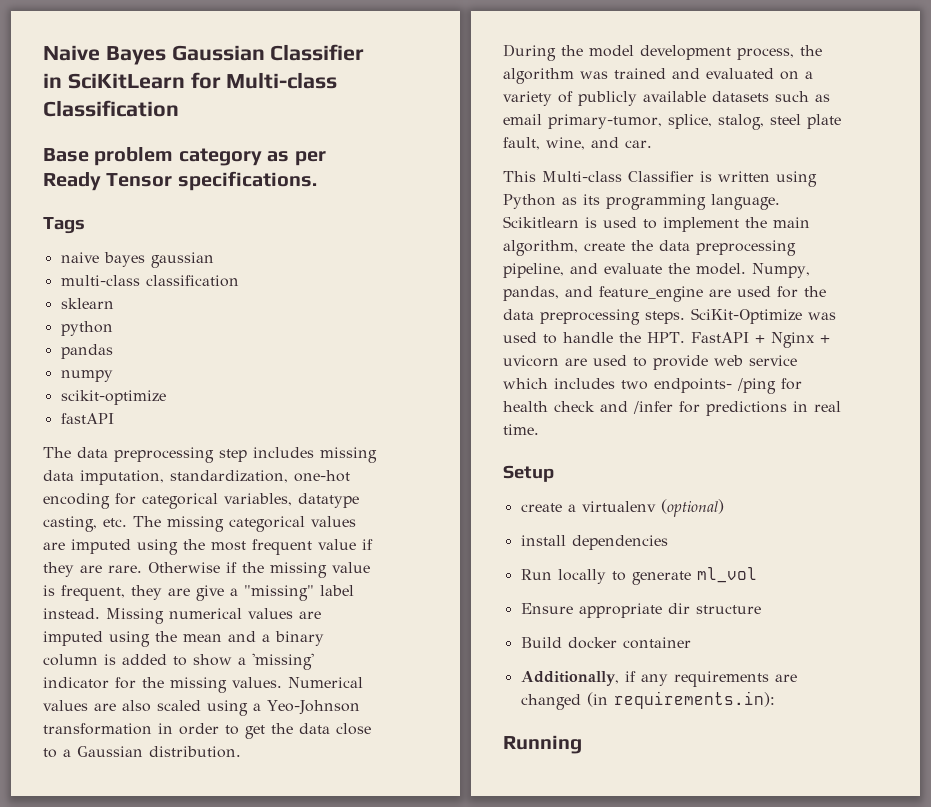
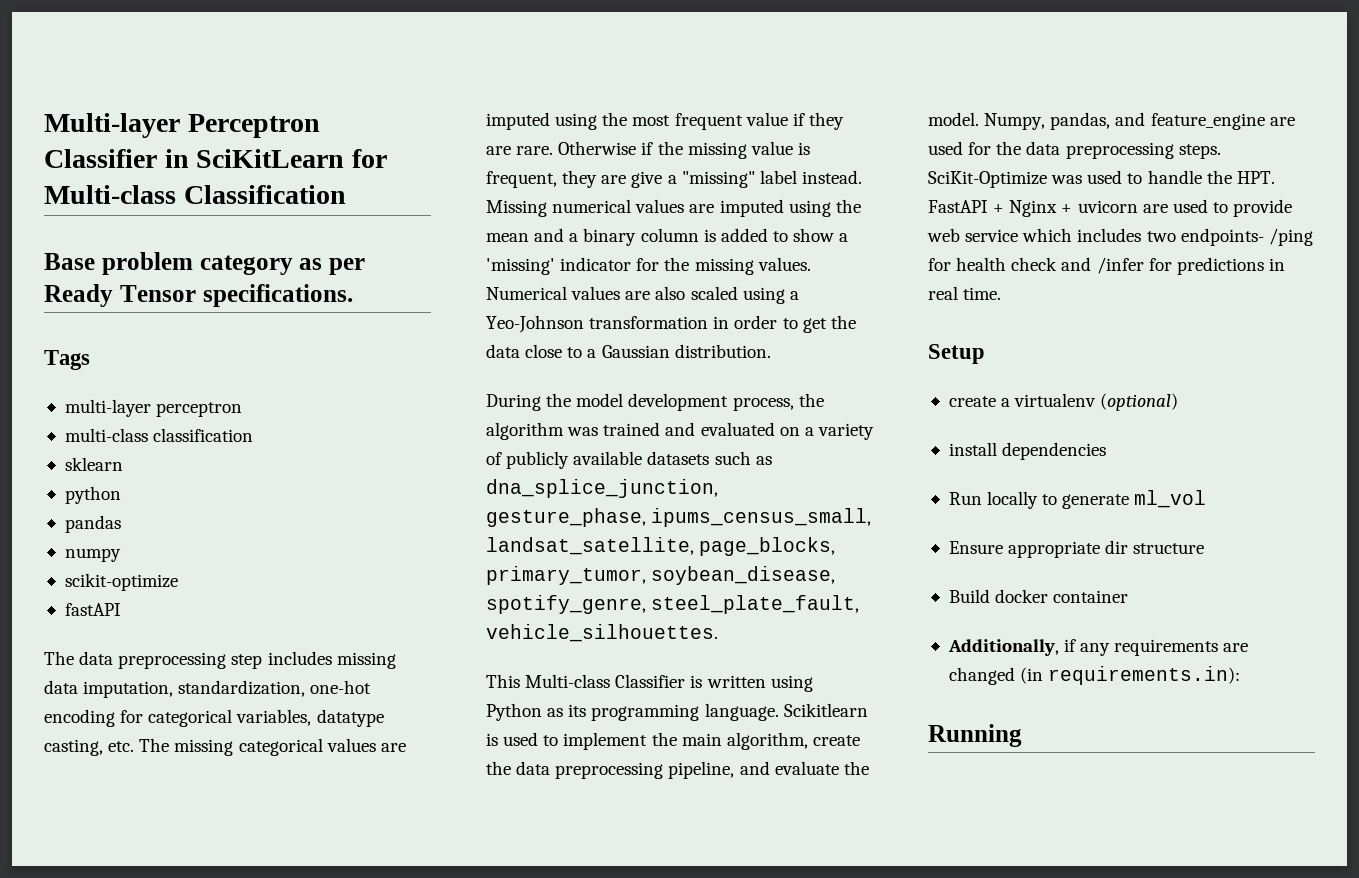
- Naive Bayes Gaussian Classifier in SciKitLearn for Multi-class Classification
+ Multi-layer Perceptron Classifier in SciKitLearn for Multi-class Classification
- naive bayes gaussian
+ multi-layer perceptron
- During the model development process, the algorithm was trained and evaluated on a variety of publicly available datasets such as email primary-tumor, splice, stalog, steel plate fault, wine, and car.
+ During the model development process, the algorithm was trained and evaluated on a variety of publicly available datasets such as dna_splice_junction, gesture_phase, ipums_census_small, landsat_satellite, page_blocks, primary_tumor, soybean_disease, spotify_genre, steel_plate_fault, vehicle_silhouettes.

